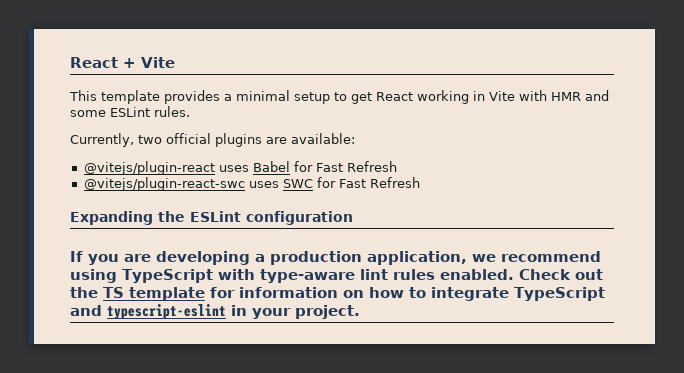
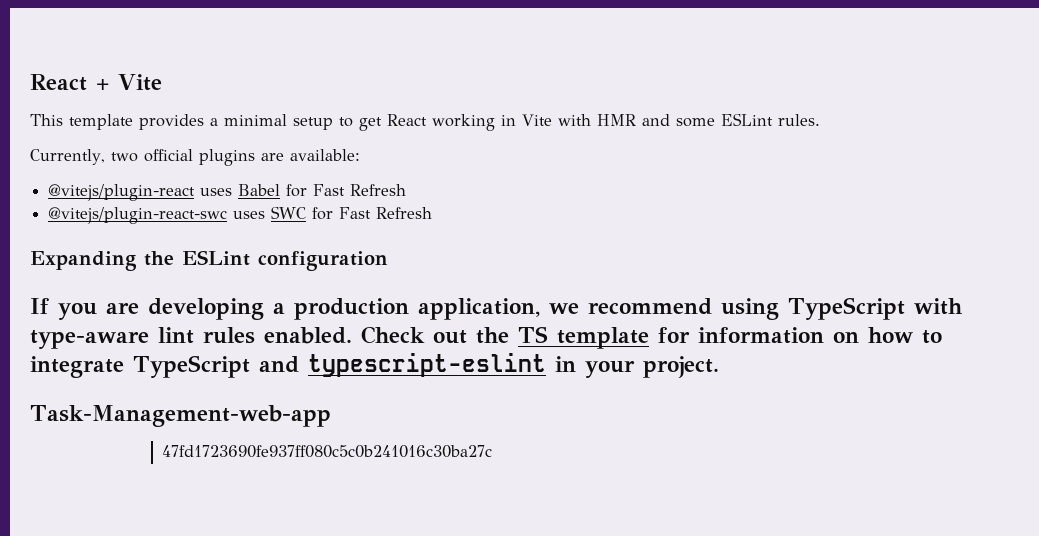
+ Task-Management-web-app
+ 47fd1723690fe937ff080c5c0b241016c30ba27c

